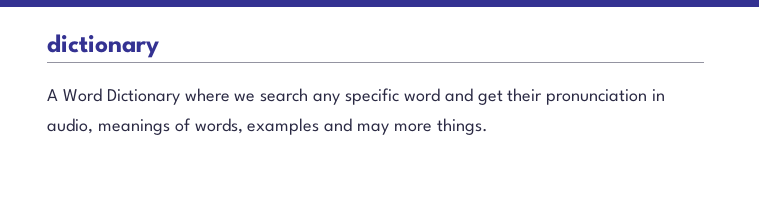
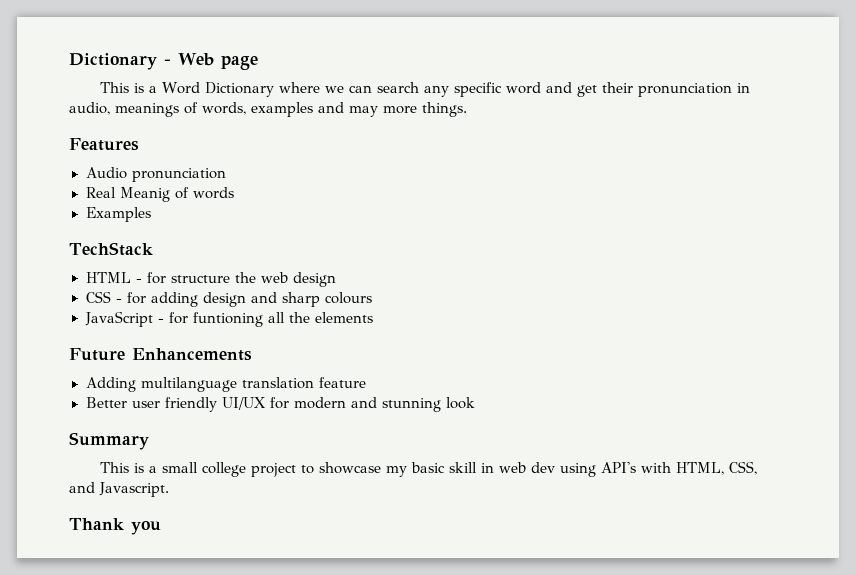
- dictionary
- A Word Dictionary where we search any specific word and get their pronunciation in audio, meanings of words, examples and may more things.
+ Dictionary - Web page
+ This is a Word Dictionary where we can search any specific word and get their pronunciation in audio, meanings of words, examples and may more things.
+ Features
+ Audio pronunciation
+ Real Meanig of words
+ Examples
+ TechStack
+ HTML - for structure the web design
+ CSS - for adding design and sharp colours
+ JavaScript - for funtioning all the elements
+ Future Enhancements
+ Adding multilanguage translation feature
+ Better user friendly UI/UX for modern and stunning look
+ Summary
+ This is a small college project to showcase my basic skill in web dev using API's with HTML, CSS, and Javascript.
+ Thank you

